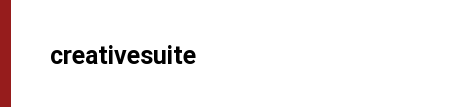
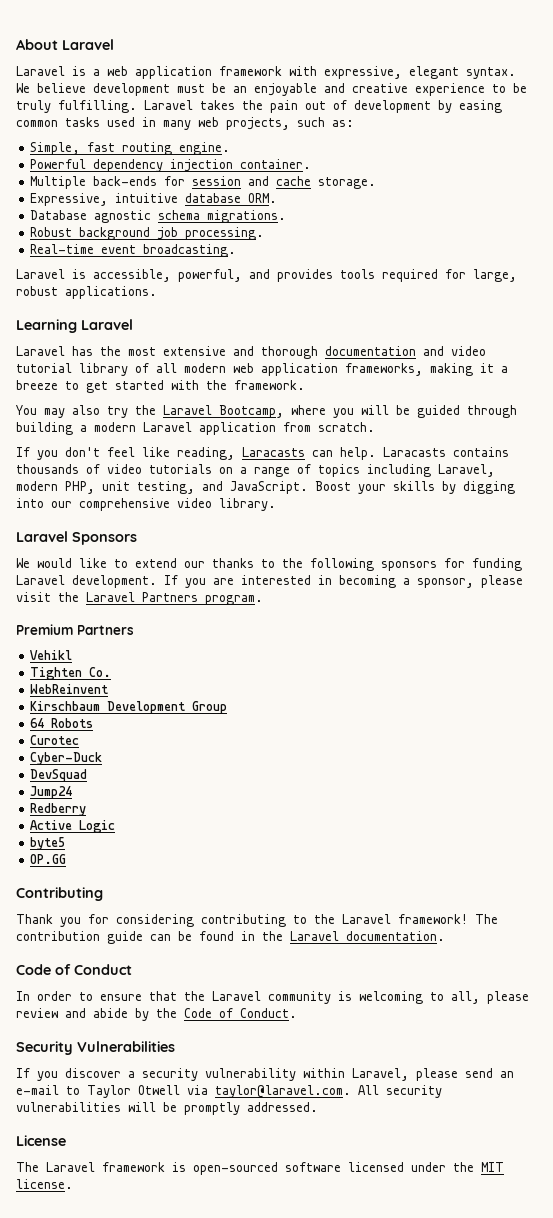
- creativesuite
+ About Laravel
+ Laravel is a web application framework with expressive, elegant syntax. We believe development must be an enjoyable and creative experience to be truly fulfilling. Laravel takes the pain out of development by easing common tasks used in many web projects, such as:
+ Simple, fast routing engine.
+ Powerful dependency injection container.
+ Multiple back-ends for session and cache storage.
+ Expressive, intuitive database ORM.
+ Database agnostic schema migrations.
+ Robust background job processing.
+ Real-time event broadcasting.
+ Laravel is accessible, powerful, and provides tools required for large, robust applications.
+ Learning Laravel
+ Laravel has the most extensive and thorough documentation and video tutorial library of all modern web application frameworks, making it a breeze to get started with the framework.
+ You may also try the Laravel Bootcamp, where you will be guided through building a modern Laravel application from scratch.
+ If you don't feel like reading, Laracasts can help. Laracasts contains thousands of video tutorials on a range of topics including Laravel, modern PHP, unit testing, and JavaScript. Boost your skills by digging into our comprehensive video library.
+ Laravel Sponsors
+ We would like to extend our thanks to the following sponsors for funding Laravel development. If you are interested in becoming a sponsor, please visit the Laravel Partners program.
+ Premium Partners
+ Vehikl
+ Tighten Co.
+ WebReinvent
+ Kirschbaum Development Group
+ 64 Robots
+ Curotec
+ Cyber-Duck
+ DevSquad
+ Jump24
+ Redberry
+ Active Logic
+ byte5
+ OP.GG
+ Contributing
+ Thank you for considering contributing to the Laravel framework! The contribution guide can be found in the Laravel documentation.
+ Code of Conduct
+ In order to ensure that the Laravel community is welcoming to all, please review and abide by the Code of Conduct.
+ Security Vulnerabilities
+ If you discover a security vulnerability within Laravel, please send an e-mail to Taylor Otwell via taylor@laravel.com. All security vulnerabilities will be promptly addressed.
+ License
+ The Laravel framework is open-sourced software licensed under the MIT license.

